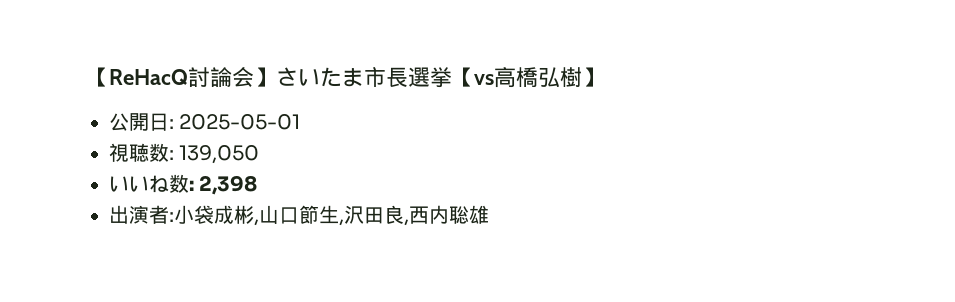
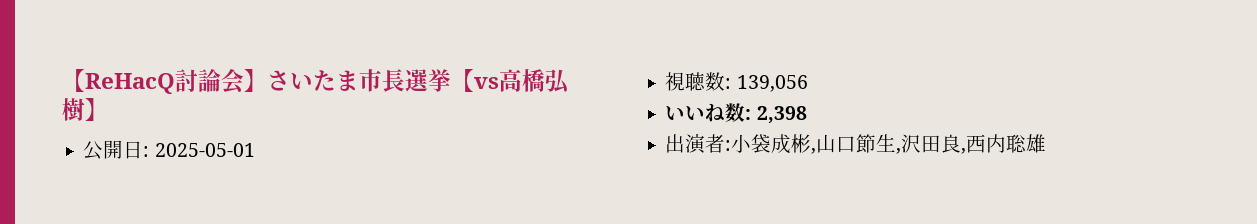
- 視聴数: 139,050
+ 視聴数: 139,056

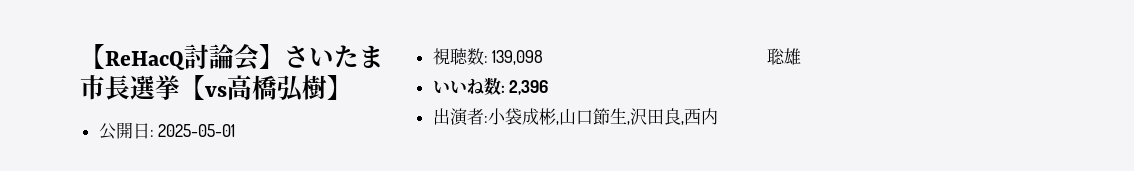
- 視聴数: 139,056
+ 視聴数: 139,098
- いいね数: 2,398
+ いいね数: 2,396

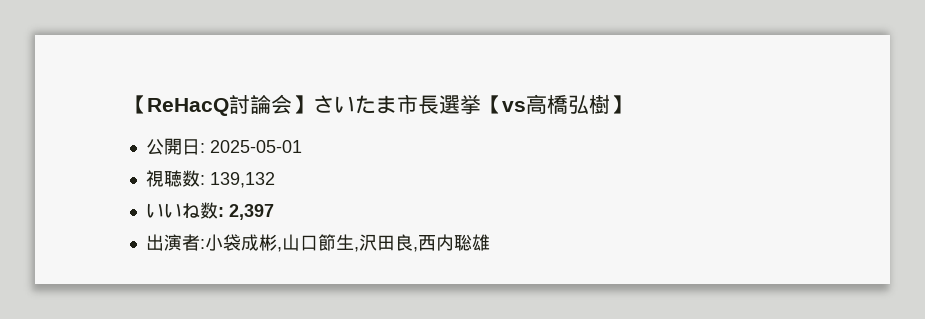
- 視聴数: 139,098
+ 視聴数: 139,132
- いいね数: 2,396
+ いいね数: 2,397

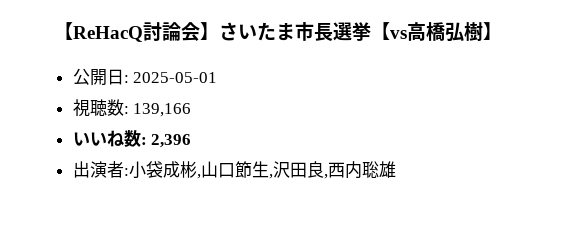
- 視聴数: 139,132
+ 視聴数: 139,166
- いいね数: 2,397
+ いいね数: 2,396

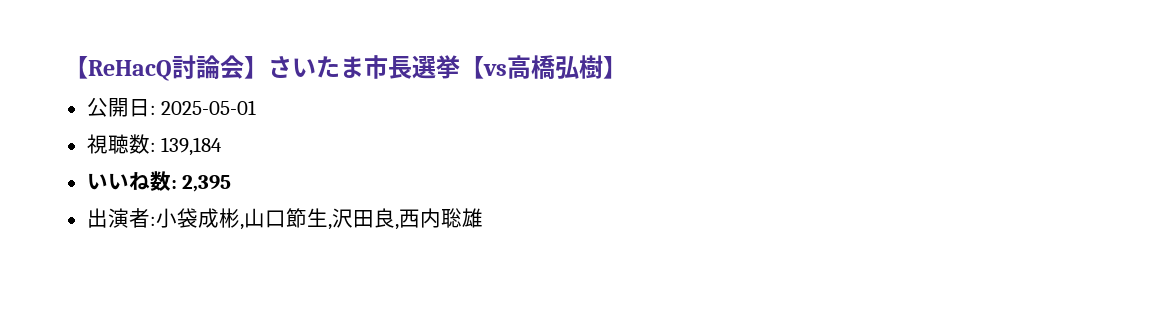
- 視聴数: 139,166
+ 視聴数: 139,184
- いいね数: 2,396
+ いいね数: 2,395

